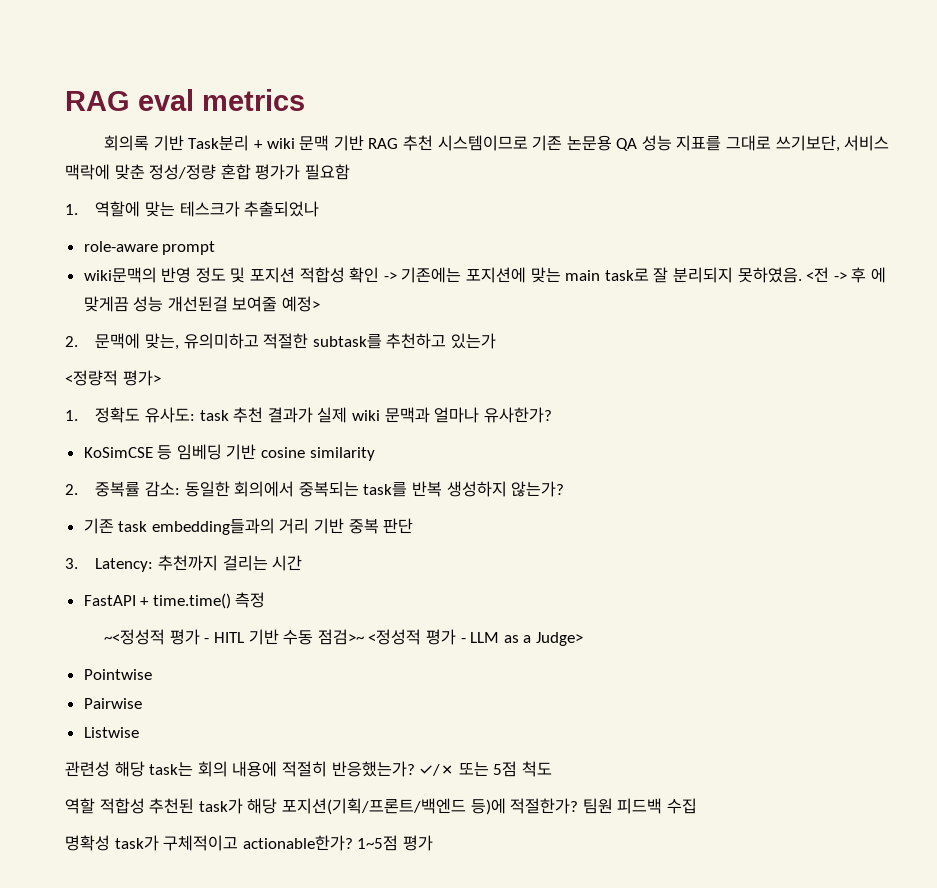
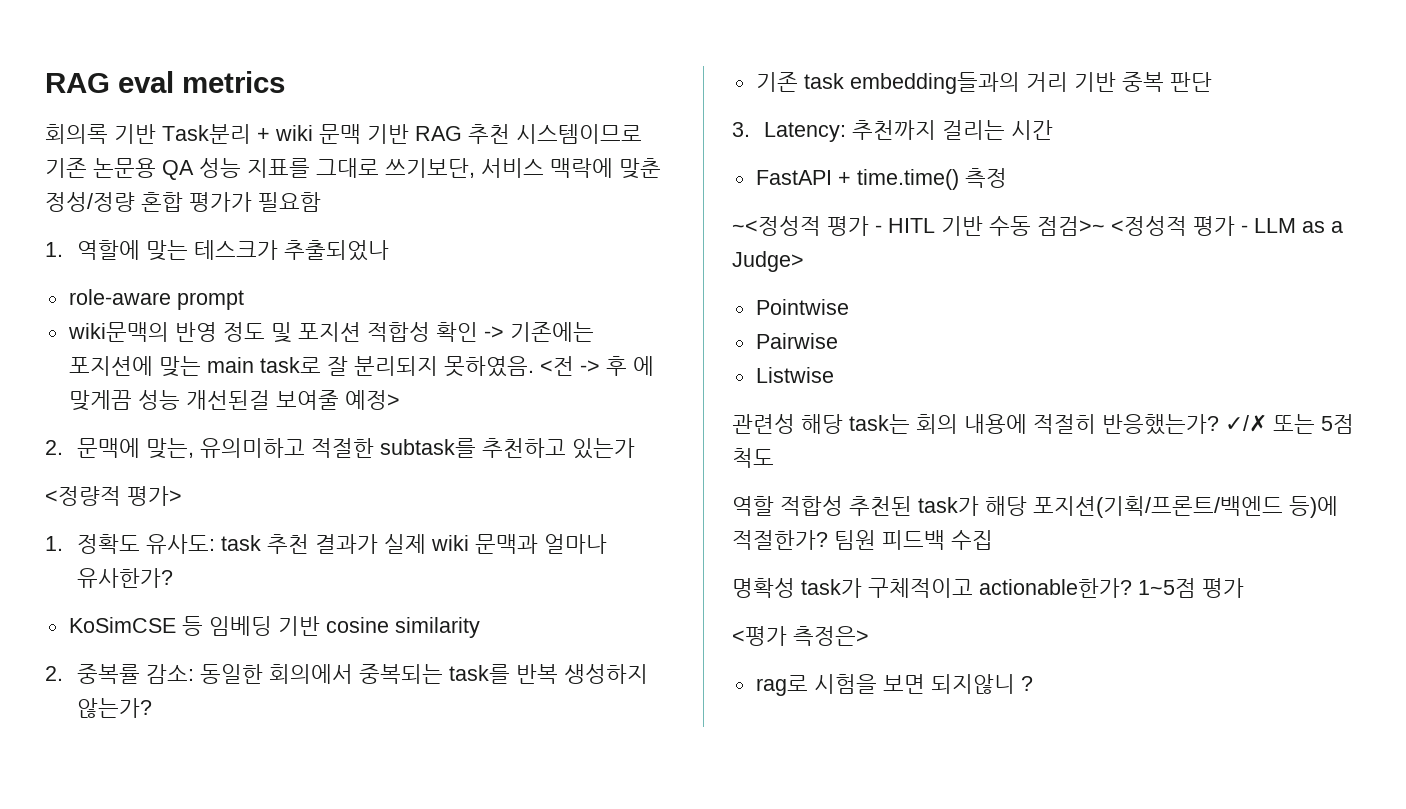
+ <평가 측정은>
+ rag로 시험을 보면 되지않니 ?

